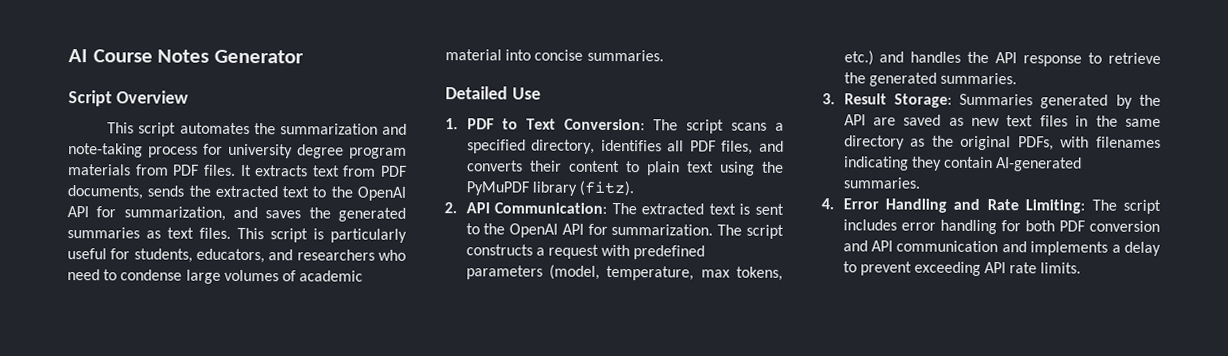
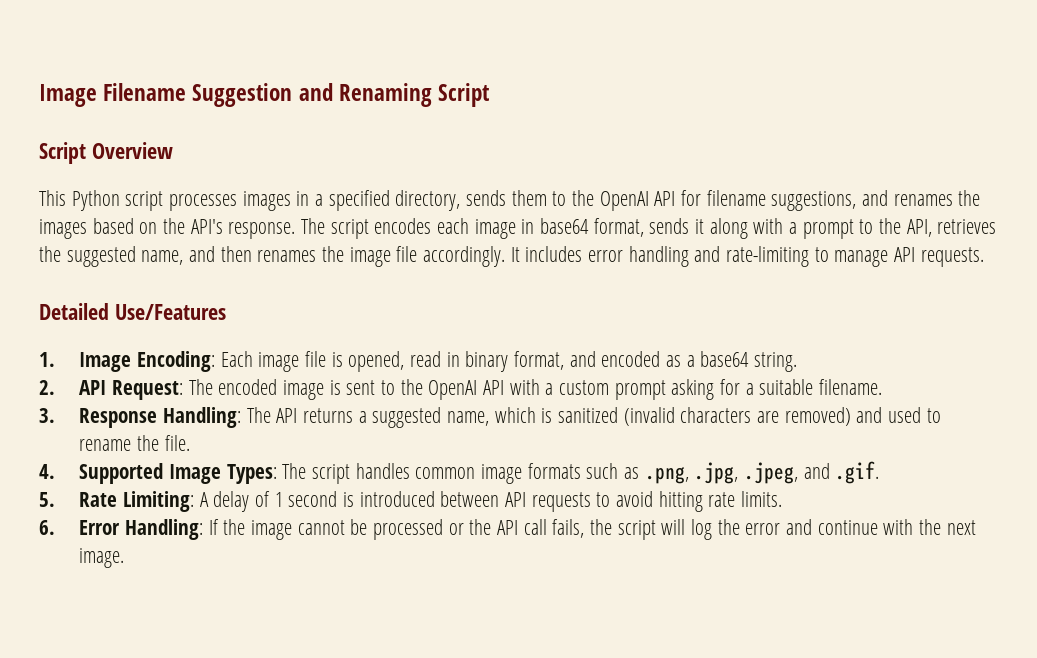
- AI Course Notes Generator
+ Image Filename Suggestion and Renaming Script
  Script Overview
- This script automates the summarization and note-taking process for university degree program materials from PDF files. It extracts text from PDF documents, sends the extracted text to the OpenAI API for summarization, and saves the generated summaries as text files. This script is particularly useful for students, educators, and researchers who need to condense large volumes of academic material into concise summaries.
+ This Python script processes images in a specified directory, sends them to the OpenAI API for filename suggestions, and renames the images based on the API's response. The script encodes each image in base64 format, sends it along with a prompt to the API, retrieves the suggested name, and then renames the image file accordingly. It includes error handling and rate-limiting to manage API requests.
- Detailed Use
+ Detailed Use/Features
- 1. PDF to Text Conversion: The script scans a specified directory, identifies all PDF files, and converts their content to plain text using the PyMuPDF library (fitz).
- 2. API Communication: The extracted text is sent to the OpenAI API for summarization. The script constructs a request with predefined parameters (model, temperature, max tokens, etc.) and handles the API response to retrieve the generated summaries.
- 3. Result Storage: Summaries generated by the API are saved as new text files in the same directory as the original PDFs, with filenames indicating they contain AI-generated summaries.
- 4. Error Handling and Rate Limiting: The script includes error handling for both PDF conversion and API communication and implements a delay to prevent exceeding API rate limits.
+ 1. Image Encoding: Each image file is opened, read in binary format, and encoded as a base64 string.
+ 2. API Request: The encoded image is sent to the OpenAI API with a custom prompt asking for a suitable filename.
+ 3. Response Handling: The API returns a suggested name, which is sanitized (invalid characters are removed) and used to rename the file.
+ 4. Supported Image Types: The script handles common image formats such as .png, .jpg, .jpeg, and .gif.
+ 5. Rate Limiting: A delay of 1 second is introduced between API requests to avoid hitting rate limits.
+ 6. Error Handling: If the image cannot be processed or the API call fails, the script will log the error and continue with the next image.

